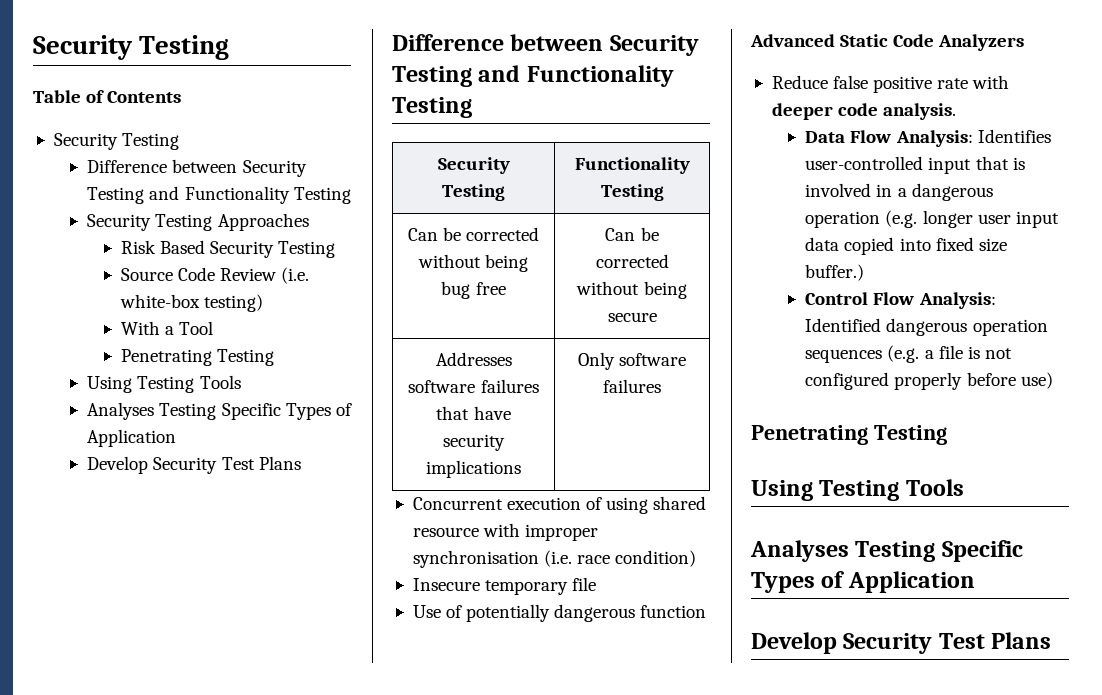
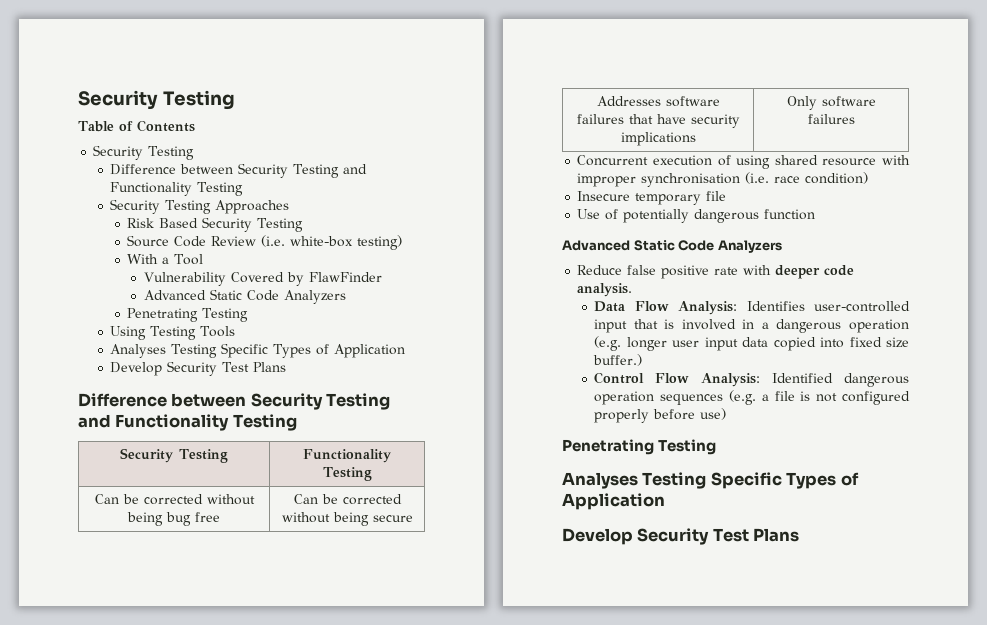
+ Vulnerability Covered by FlawFinder
+ Advanced Static Code Analyzers
  Control Flow Analysis: Identified dangerous operation sequences (e.g. a file is not configured properly before use)
  Penetrating Testing
- Using Testing Tools

